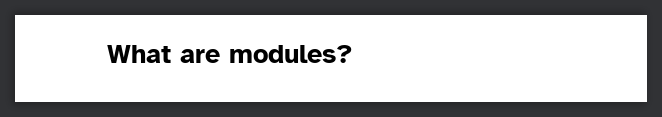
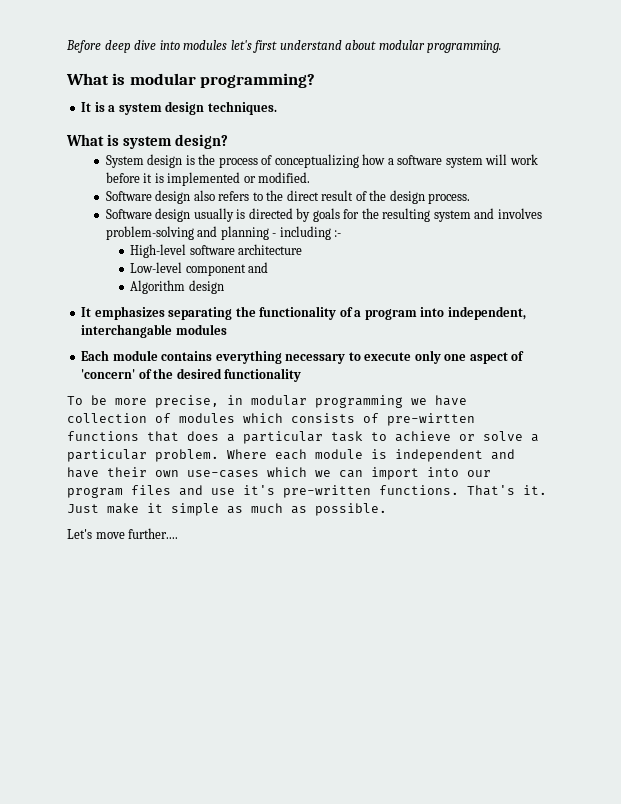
- What are modules?
+ Before deep dive into modules let's first understand about modular programming.
+ What is modular programming?
+ It is a system design techniques.
+ What is system design?
+ System design is the process of conceptualizing how a software system will work before it is implemented or modified.
+ Software design also refers to the direct result of the design process.
+ Software design usually is directed by goals for the resulting system and involves problem-solving and planning - including :-
+ High-level software architecture
+ Low-level component and
+ Algorithm design
+ It emphasizes separating the functionality of a program into independent, interchangable modules
+ Each module contains everything necessary to execute only one aspect of 'concern' of the desired functionality
+ To be more precise, in modular programming we have collection of modules which consists of pre-wirtten functions that does a particular task to achieve or solve a particular problem. Where each module is independent and have their own use-cases which we can import into our program files and use it's pre-written functions. That's it. Just make it simple as much as possible.
+ Let's move further....

